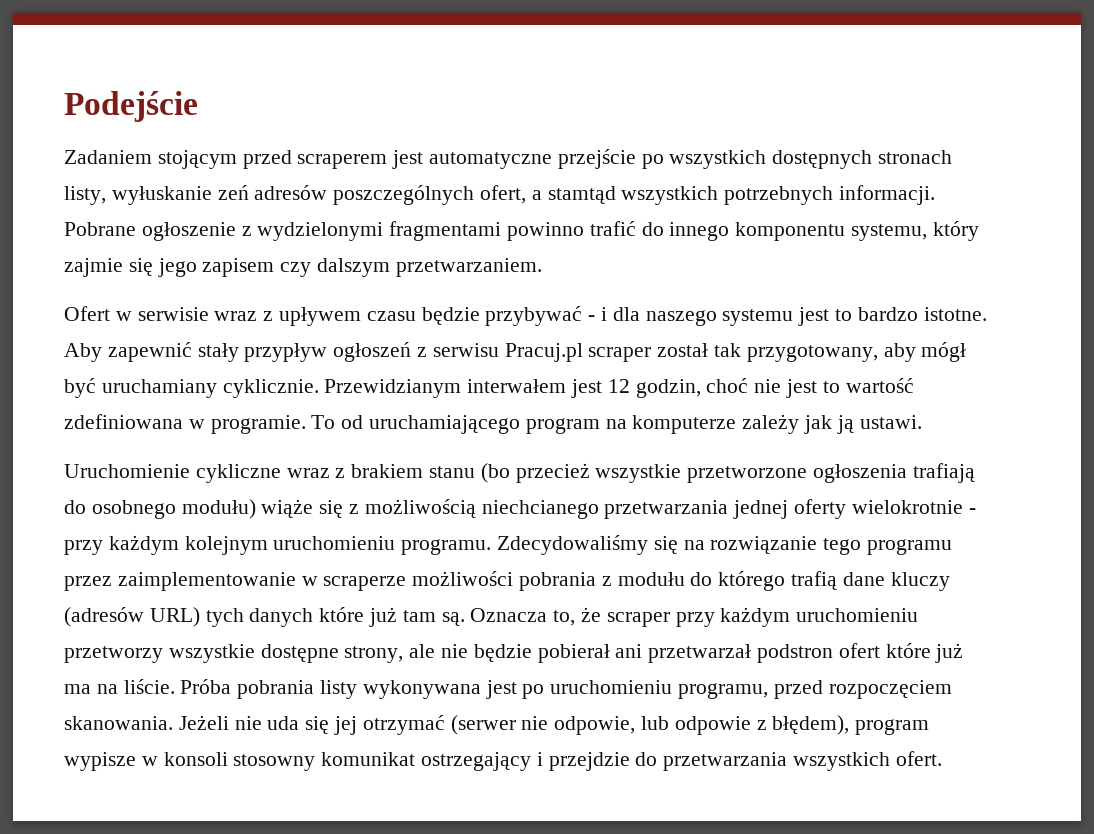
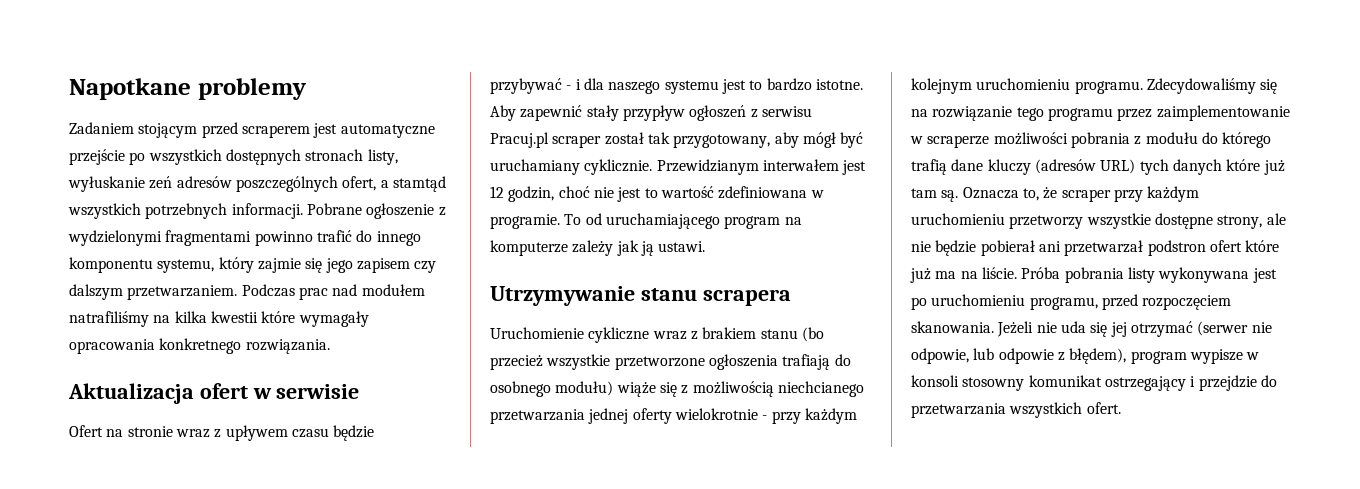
- Podejście
+ Napotkane problemy
+ Podczas prac nad modułem natrafiliśmy na kilka kwestii które wymagały opracowania konkretnego rozwiązania.
+ Aktualizacja ofert w serwisie
- Ofert w serwisie wraz z upływem czasu będzie przybywać - i dla naszego systemu jest to bardzo istotne.
+ Ofert na stronie wraz z upływem czasu będzie przybywać - i dla naszego systemu jest to bardzo istotne.
+ Utrzymywanie stanu scrapera

